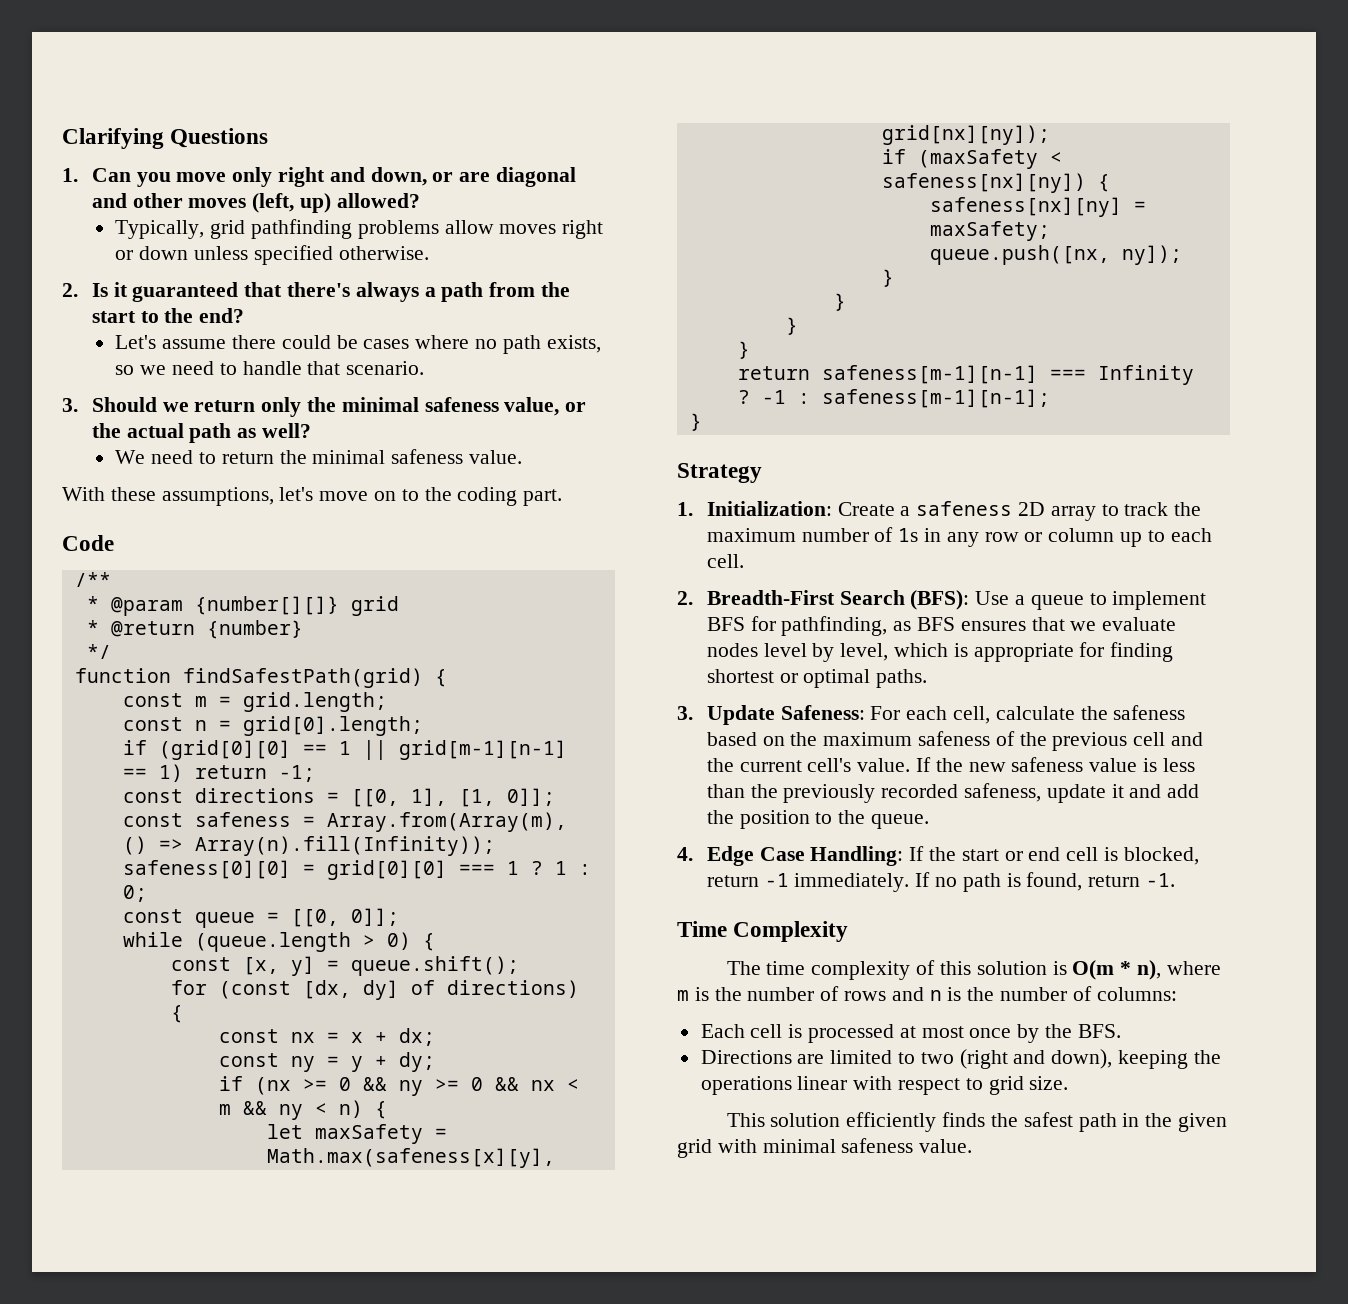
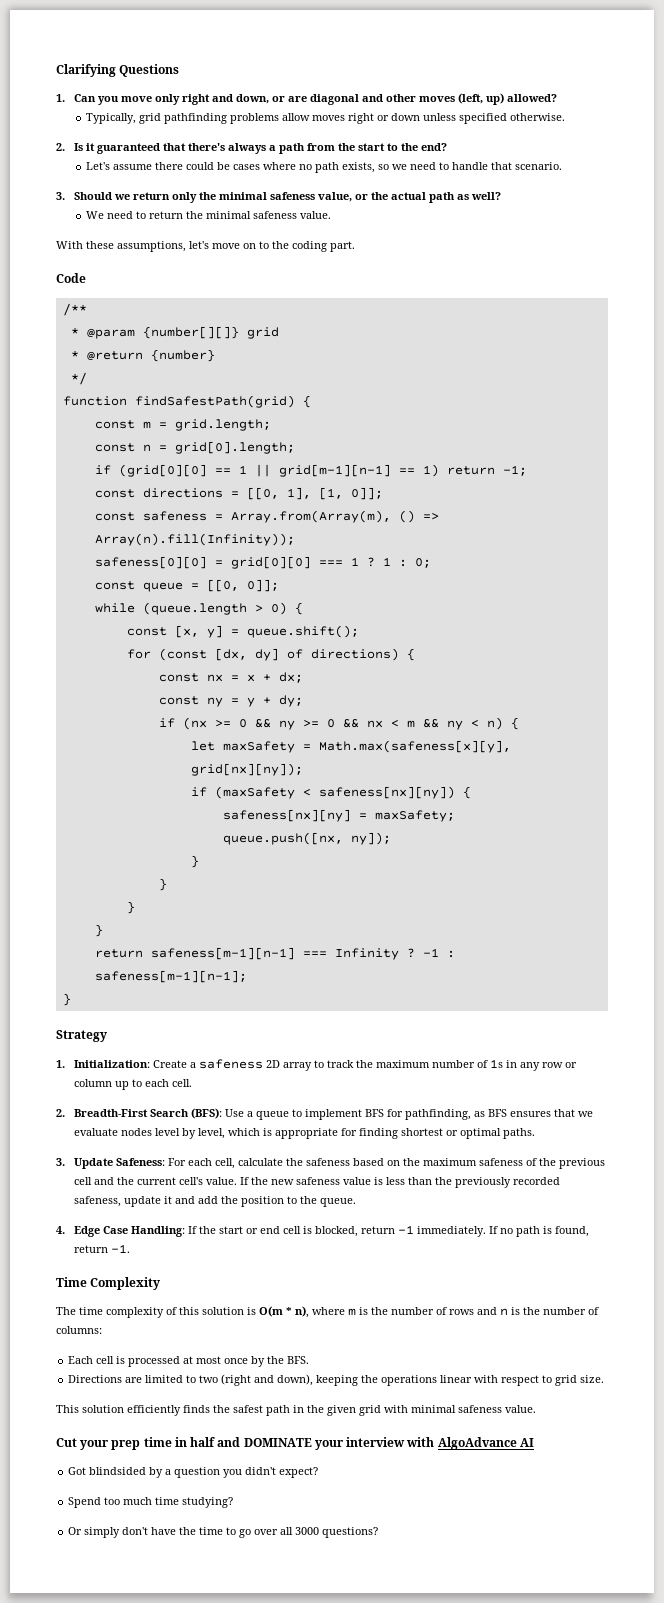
+ Cut your prep time in half and DOMINATE your interview with AlgoAdvance AI
+ Got blindsided by a question you didn't expect?
+ Spend too much time studying?
+ Or simply don't have the time to go over all 3000 questions?

